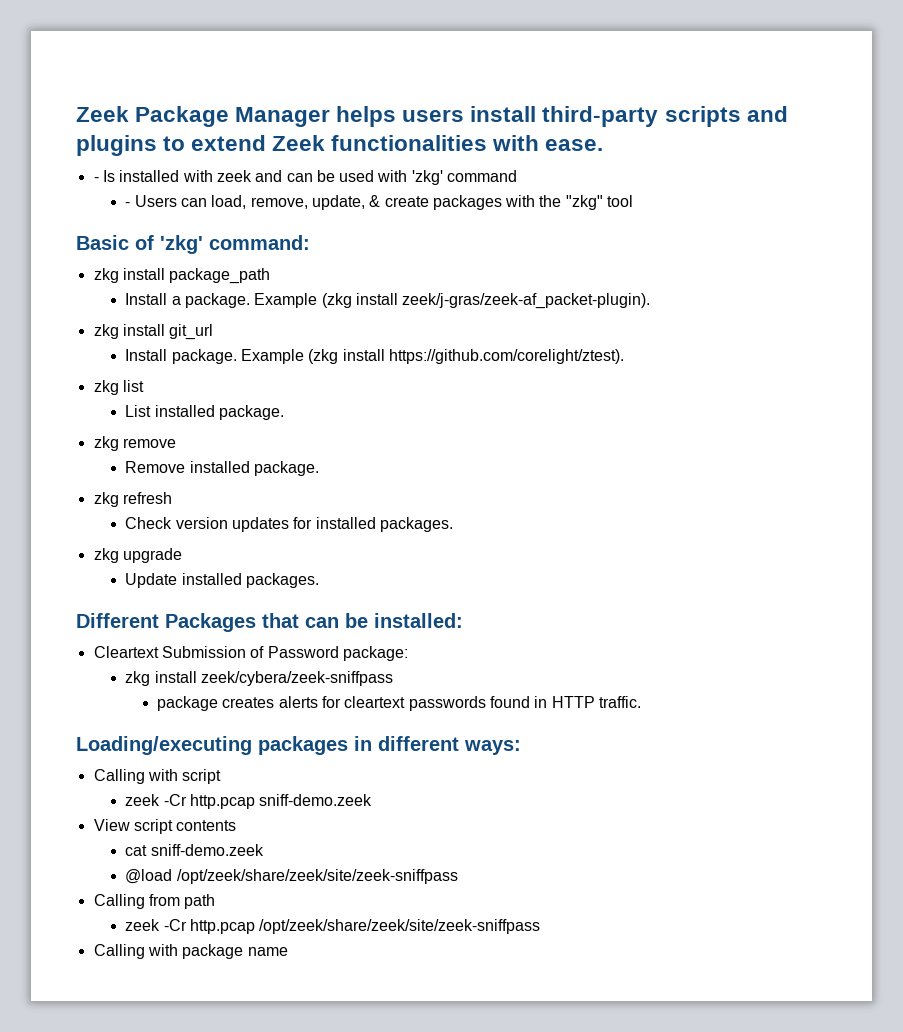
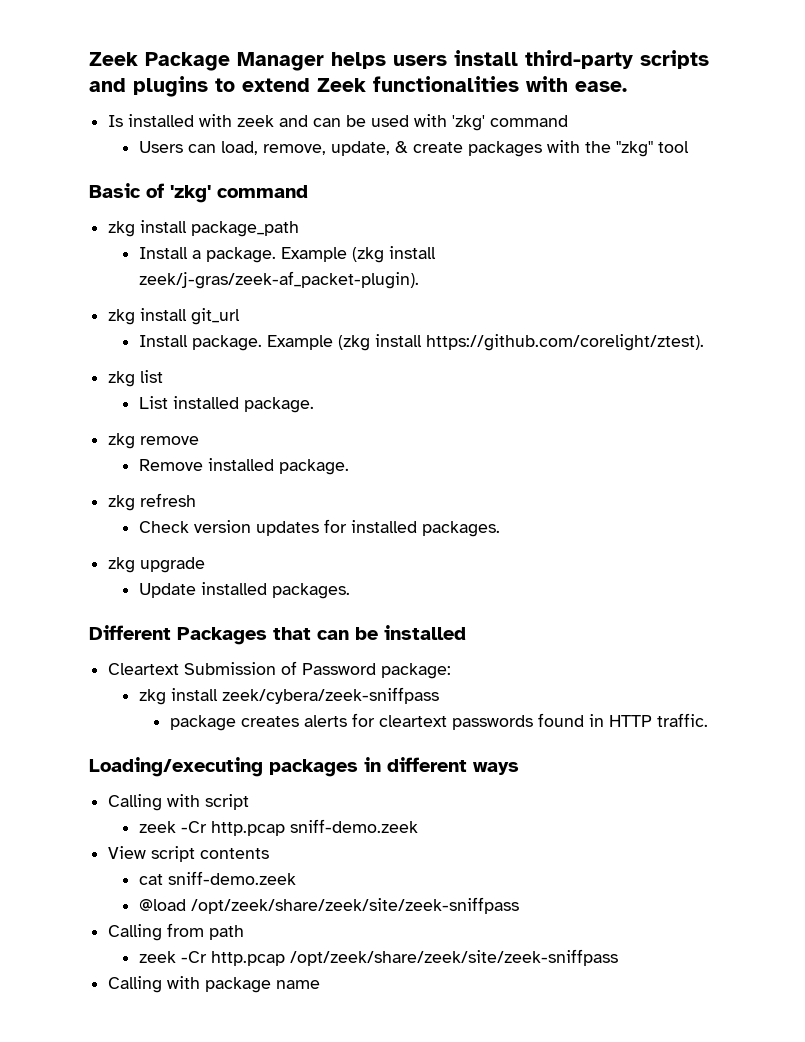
- - Is installed with zeek and can be used with 'zkg' command
+ Is installed with zeek and can be used with 'zkg' command
- - Users can load, remove, update, & create packages with the "zkg" tool
+ Users can load, remove, update, & create packages with the "zkg" tool
- Basic of 'zkg' command:
+ Basic of 'zkg' command
- Different Packages that can be installed:
+ Different Packages that can be installed
- Loading/executing packages in different ways:
+ Loading/executing packages in different ways

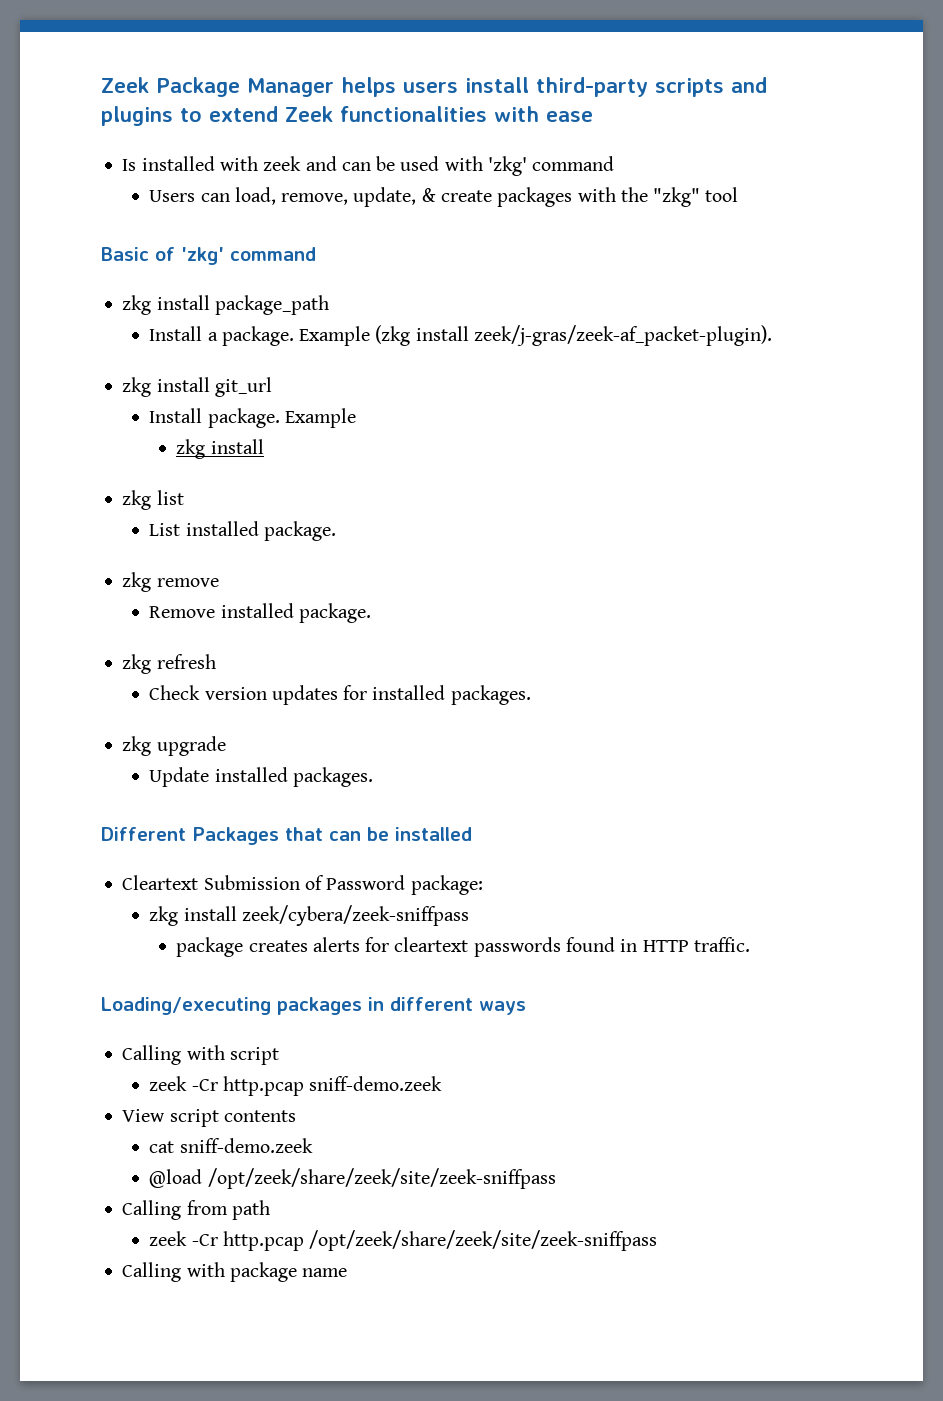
- Zeek Package Manager helps users install third-party scripts and plugins to extend Zeek functionalities with ease.
+ Zeek Package Manager helps users install third-party scripts and plugins to extend Zeek functionalities with ease
- Install package. Example (zkg install https://github.com/corelight/ztest).
+ Install package. Example
+ zkg install

